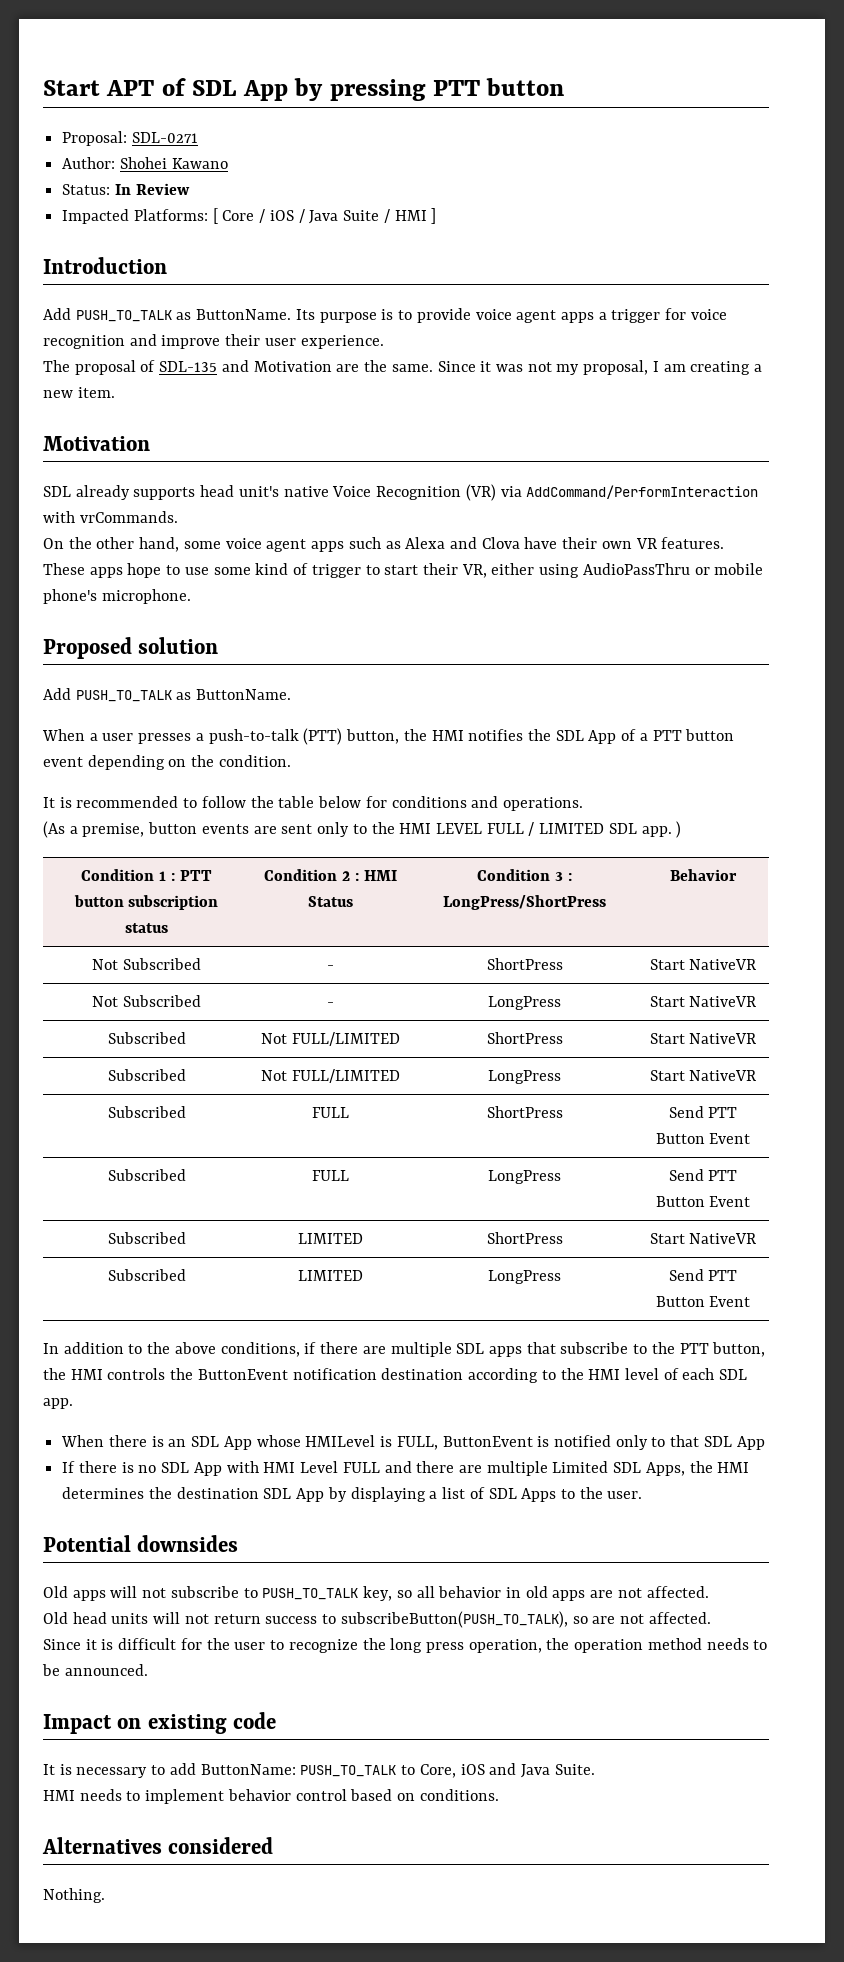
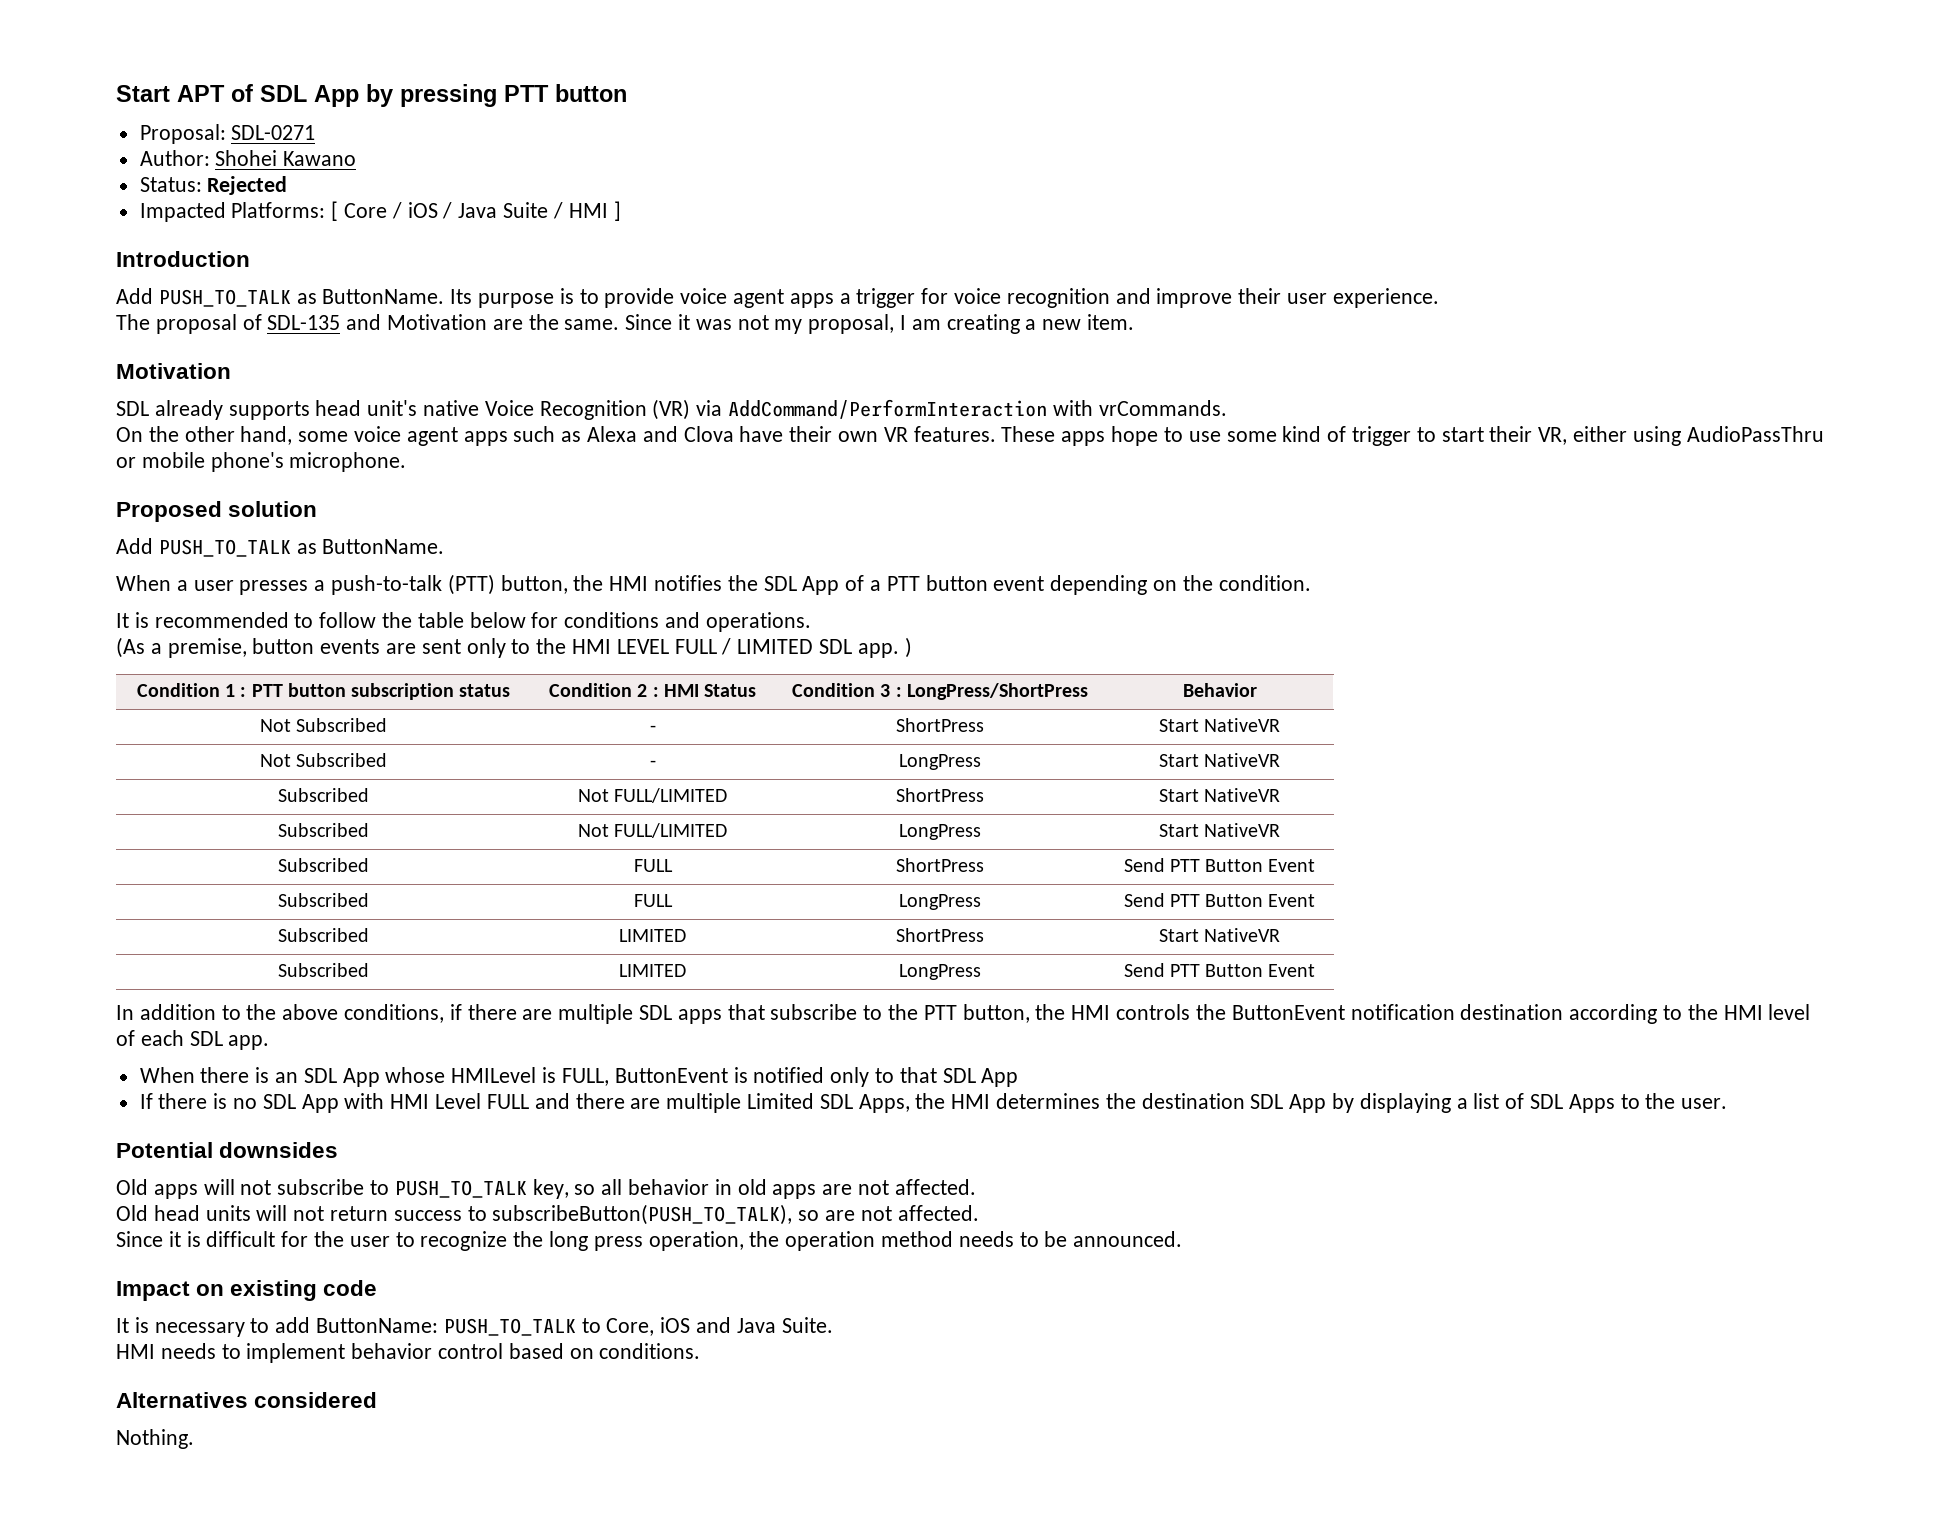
- Status: In Review
+ Status: Rejected

